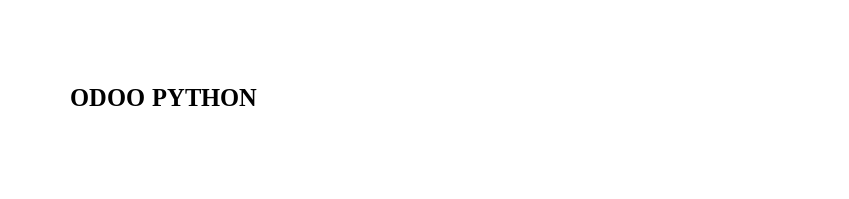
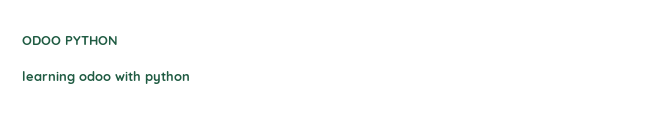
+ learning odoo with python

